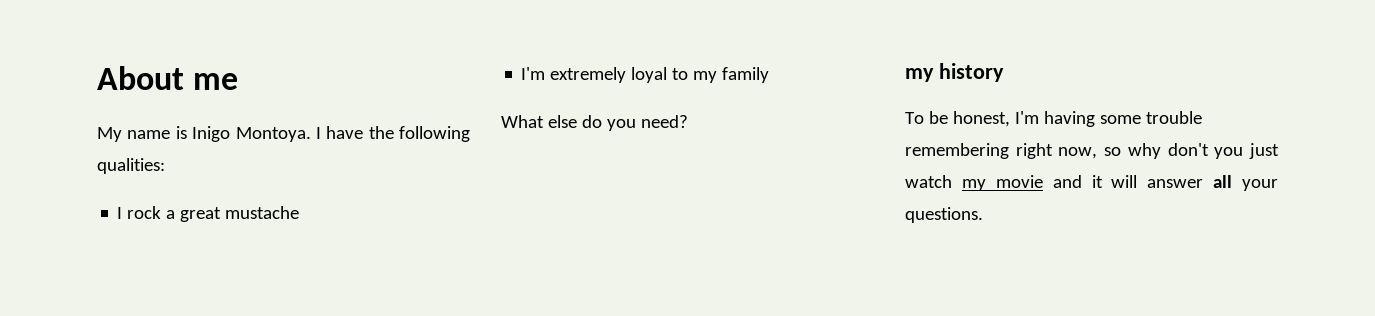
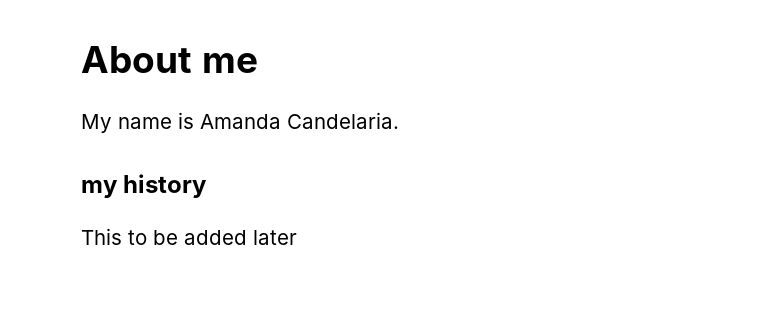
- My name is Inigo Montoya. I have the following qualities:
- I rock a great mustache
- I'm extremely loyal to my family
- What else do you need?
+ My name is Amanda Candelaria.
  my history
- To be honest, I'm having some trouble remembering right now, so why don't you just watch my movie and it will answer all your questions.
+ This to be added later

